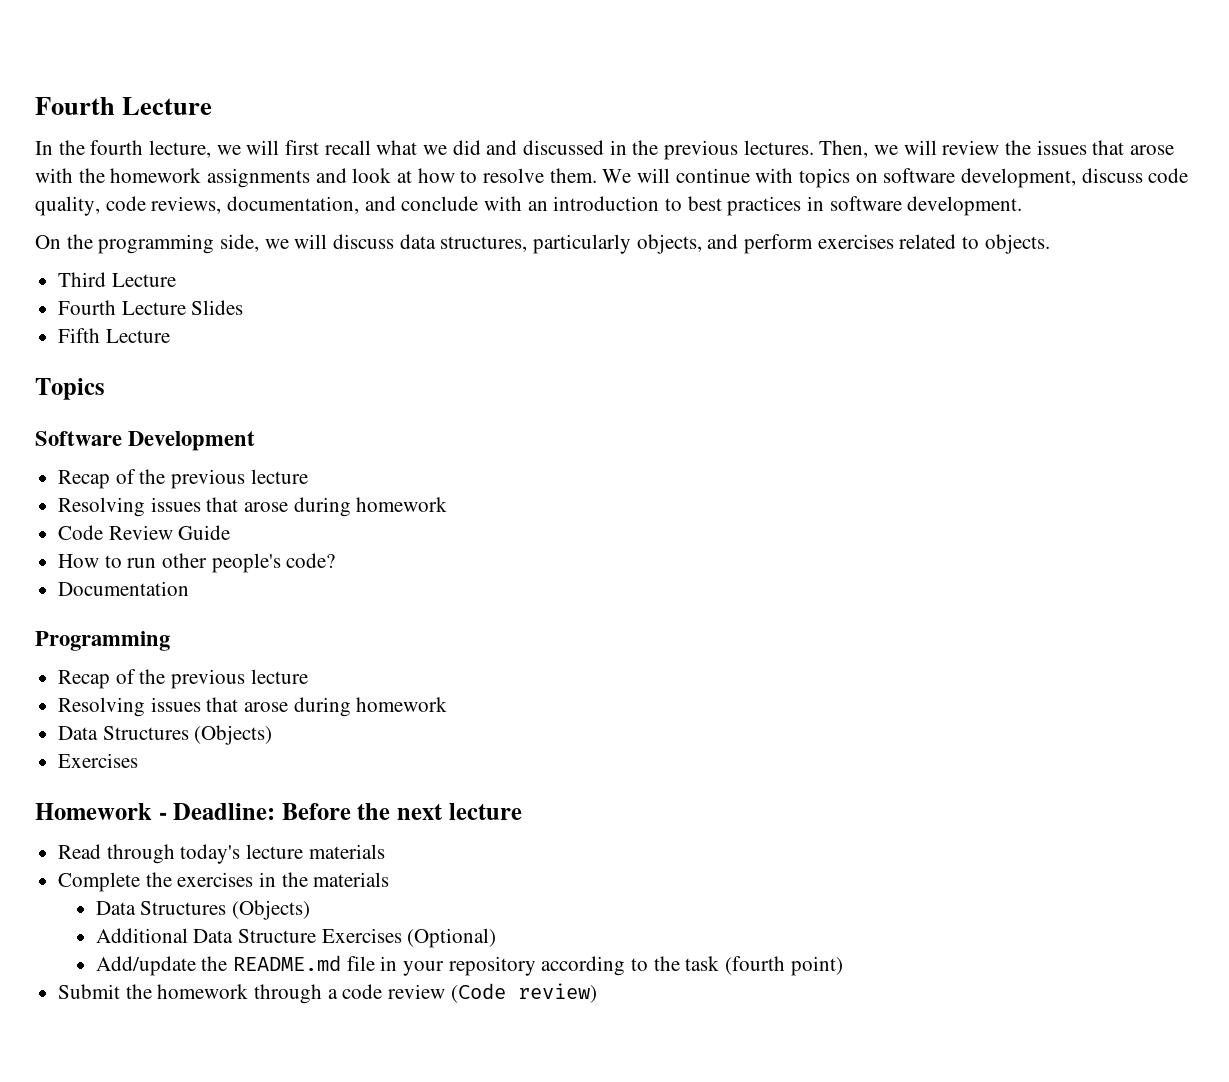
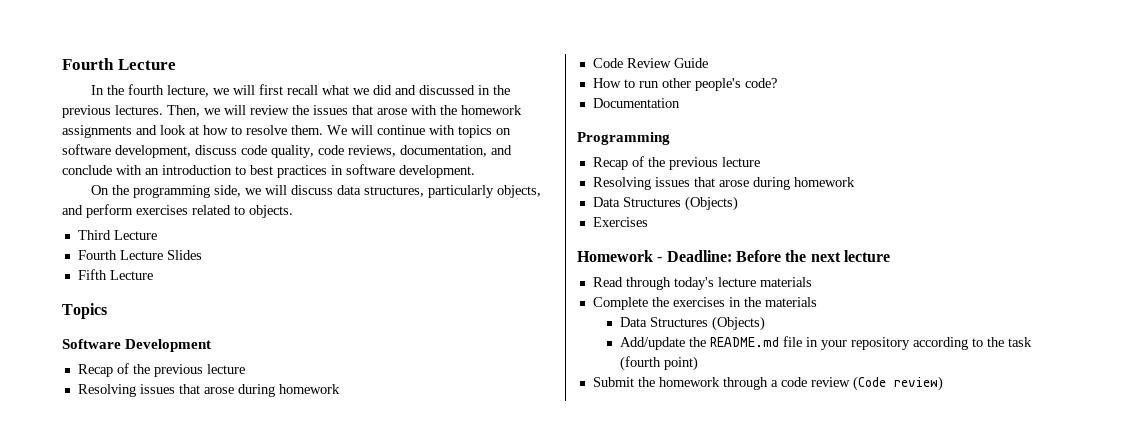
- Additional Data Structure Exercises (Optional)

